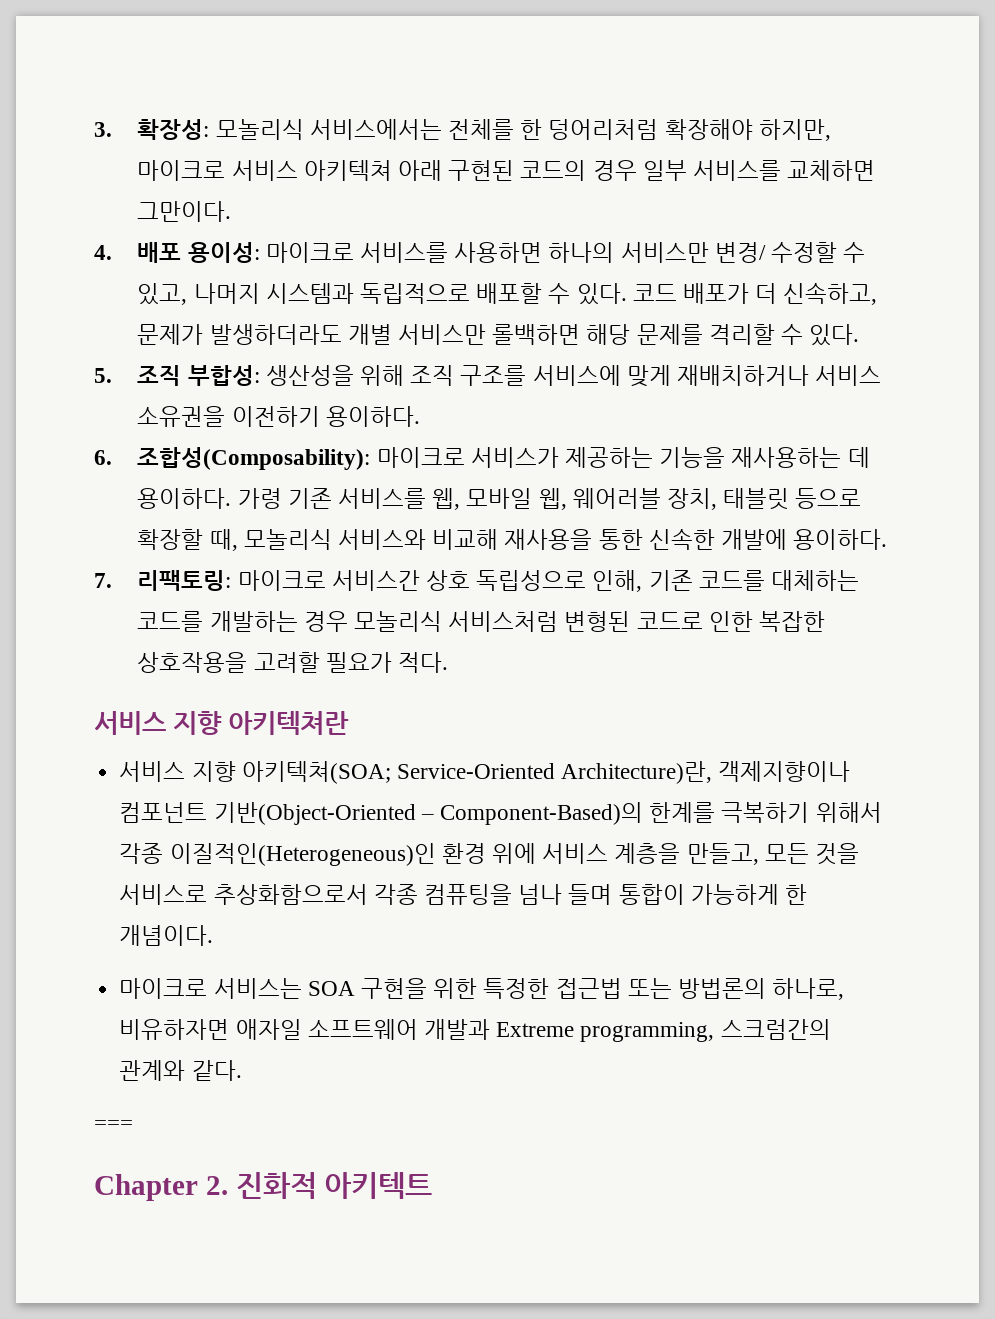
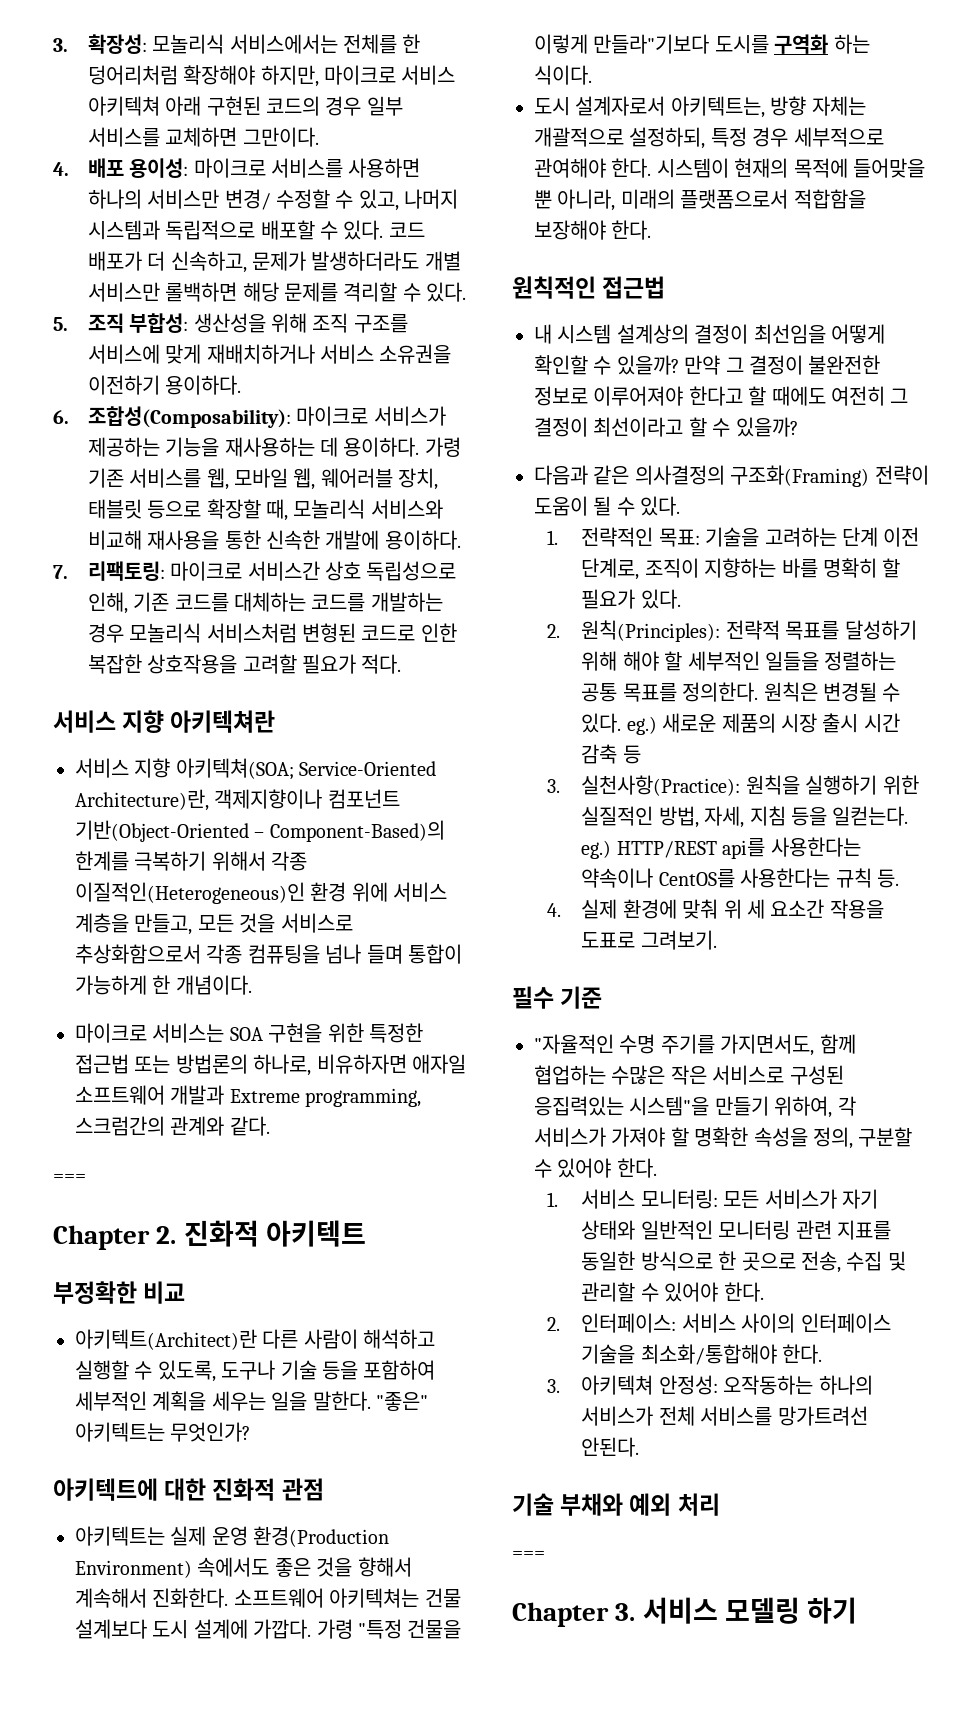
+ 부정확한 비교
+ 아키텍트(Architect)란 다른 사람이 해석하고 실행할 수 있도록, 도구나 기술 등을 포함하여 세부적인 계획을 세우는 일을 말한다. "좋은" 아키텍트는 무엇인가?
+ 아키텍트에 대한 진화적 관점
+ 아키텍트는 실제 운영 환경(Production Environment) 속에서도 좋은 것을 향해서 계속해서 진화한다. 소프트웨어 아키텍쳐는 건물 설계보다 도시 설계에 가깝다. 가령 "특정 건물을 이렇게 만들라"기보다 도시를 구역화 하는 식이다.
+ 도시 설계자로서 아키텍트는, 방향 자체는 개괄적으로 설정하되, 특정 경우 세부적으로 관여해야 한다. 시스템이 현재의 목적에 들어맞을 뿐 아니라, 미래의 플랫폼으로서 적합함을 보장해야 한다.
+ 원칙적인 접근법
+ 내 시스템 설계상의 결정이 최선임을 어떻게 확인할 수 있을까? 만약 그 결정이 불완전한 정보로 이루어져야 한다고 할 때에도 여전히 그 결정이 최선이라고 할 수 있을까?
+ 다음과 같은 의사결정의 구조화(Framing) 전략이 도움이 될 수 있다.
+ 1. 전략적인 목표: 기술을 고려하는 단계 이전 단계로, 조직이 지향하는 바를 명확히 할 필요가 있다.
+ 2. 원칙(Principles): 전략적 목표를 달성하기 위해 해야 할 세부적인 일들을 정렬하는 공통 목표를 정의한다. 원칙은 변경될 수 있다. eg.) 새로운 제품의 시장 출시 시간 감축 등
+ 3. 실천사항(Practice): 원칙을 실행하기 위한 실질적인 방법, 자세, 지침 등을 일컫는다. eg.) HTTP/REST api를 사용한다는 약속이나 CentOS를 사용한다는 규칙 등.
+ 4. 실제 환경에 맞춰 위 세 요소간 작용을 도표로 그려보기.
+ 필수 기준
+ "자율적인 수명 주기를 가지면서도, 함께 협업하는 수많은 작은 서비스로 구성된 응집력있는 시스템"을 만들기 위하여, 각 서비스가 가져야 할 명확한 속성을 정의, 구분할 수 있어야 한다.
+ 1. 서비스 모니터링: 모든 서비스가 자기 상태와 일반적인 모니터링 관련 지표를 동일한 방식으로 한 곳으로 전송, 수집 및 관리할 수 있어야 한다.
+ 2. 인터페이스: 서비스 사이의 인터페이스 기술을 최소화/통합해야 한다.
+ 3. 아키텍쳐 안정성: 오작동하는 하나의 서비스가 전체 서비스를 망가트려선 안된다.
+ 기술 부채와 예외 처리
+ ===
+ Chapter 3. 서비스 모델링 하기

